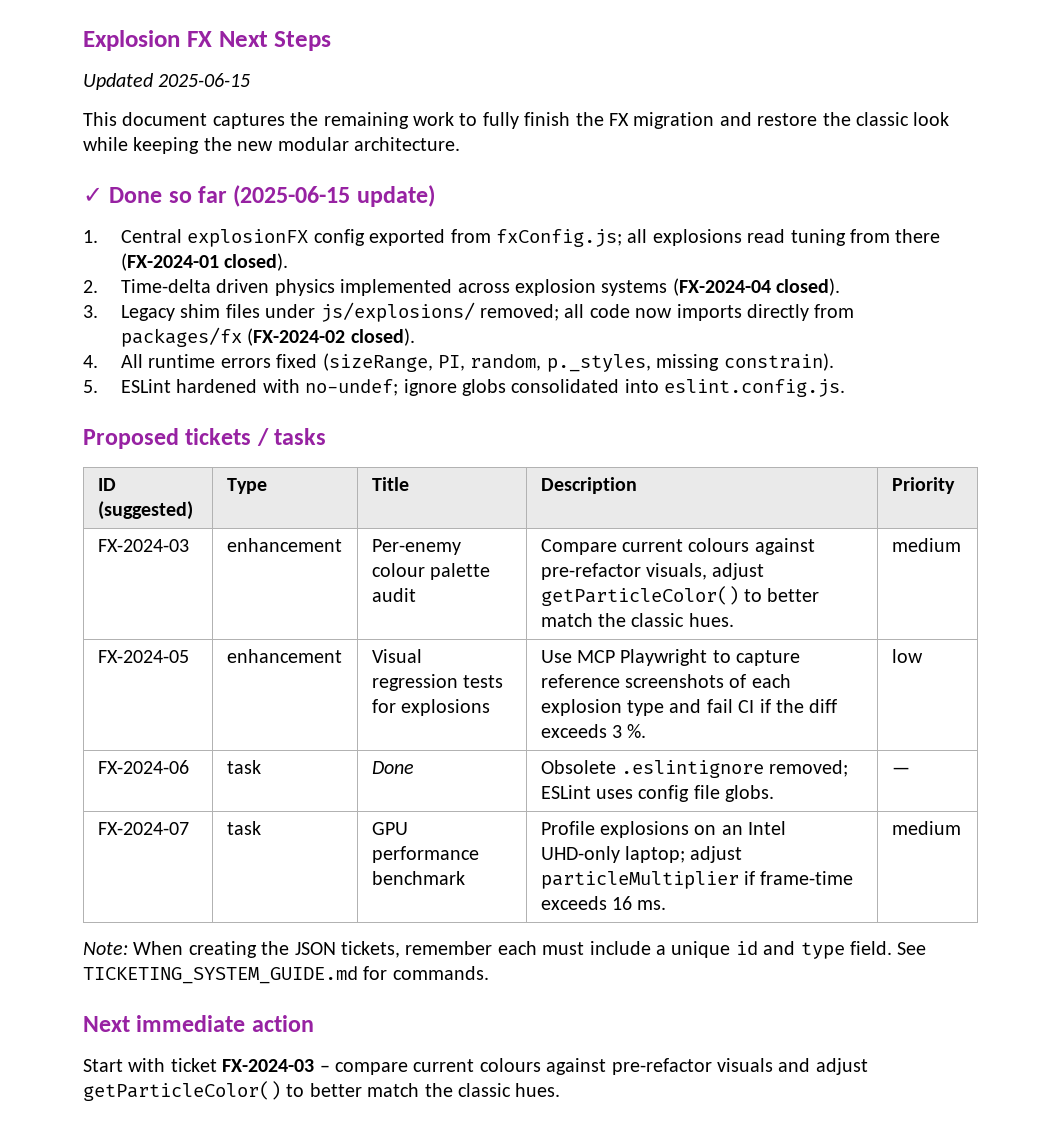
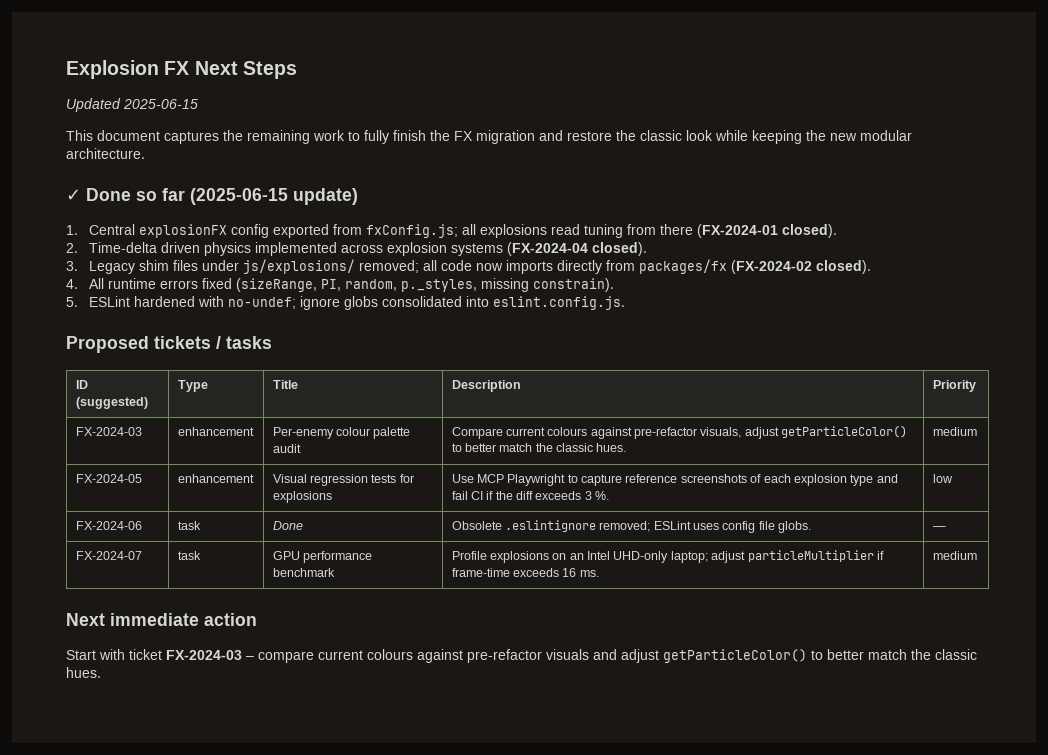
- Note: When creating the JSON tickets, remember each must include a unique id and type field. See TICKETING_SYSTEM_GUIDE.md for commands.

